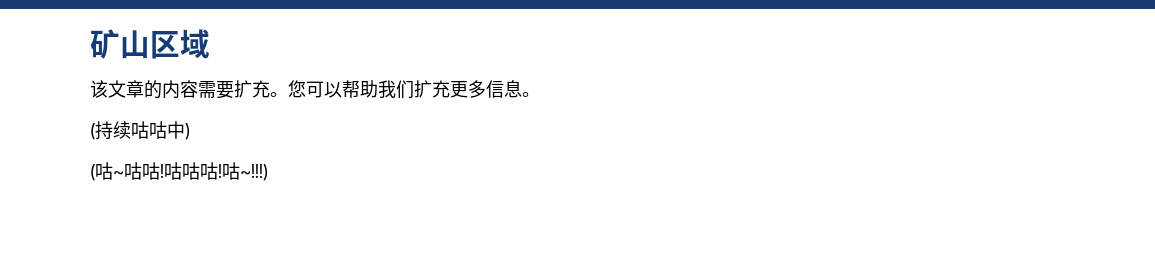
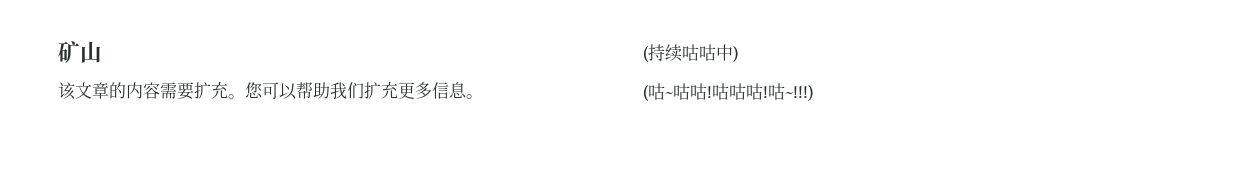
- 矿山区域
+ 矿山

